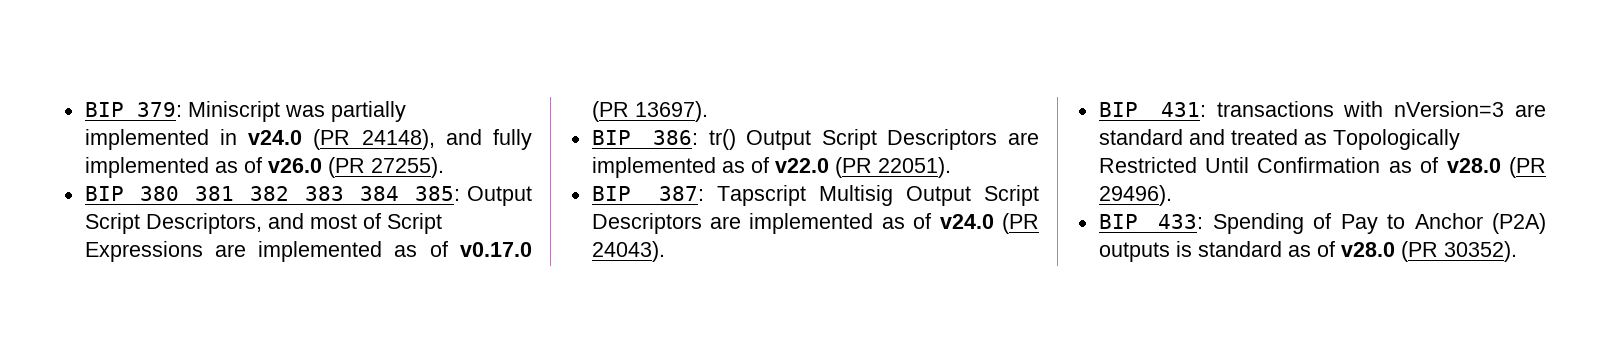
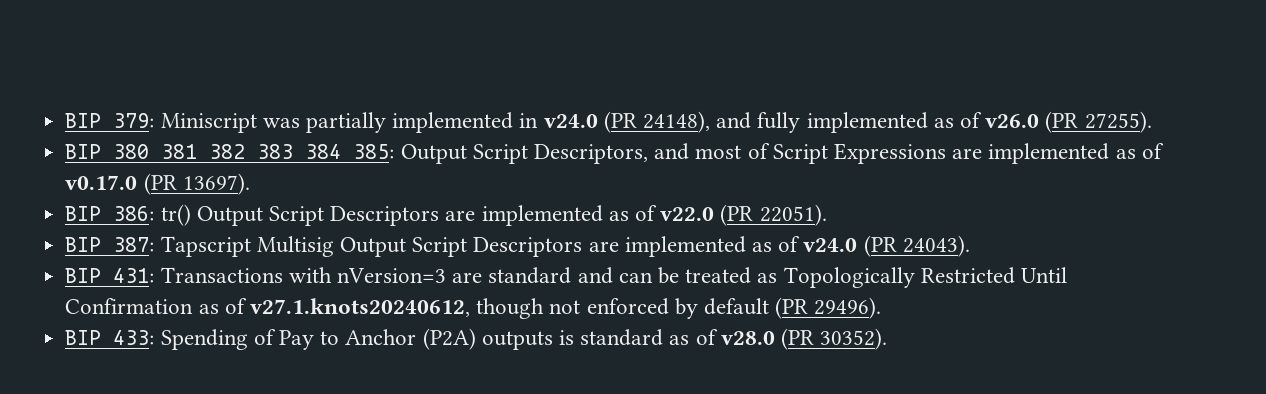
- BIP 431: transactions with nVersion=3 are standard and treated as Topologically Restricted Until Confirmation as of v28.0 (PR 29496).
+ BIP 431: Transactions with nVersion=3 are standard and can be treated as Topologically Restricted Until Confirmation as of v27.1.knots20240612, though not enforced by default (PR 29496).

